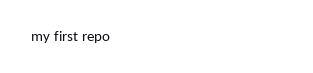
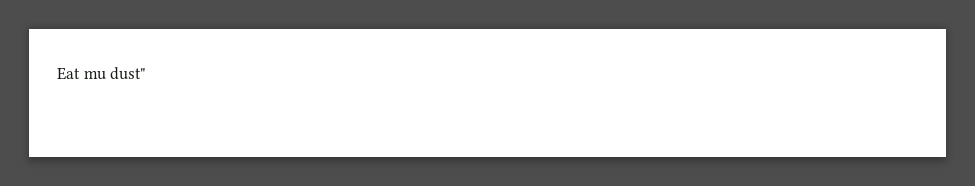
- my first repo
+ Eat mu dust"

